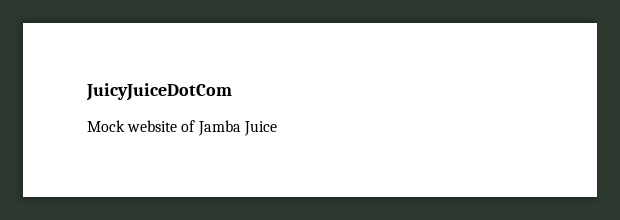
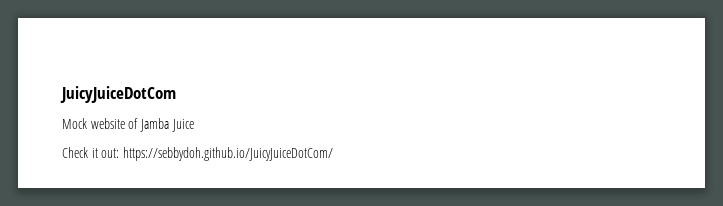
+ Check it out: https://sebbydoh.github.io/JuicyJuiceDotCom/

